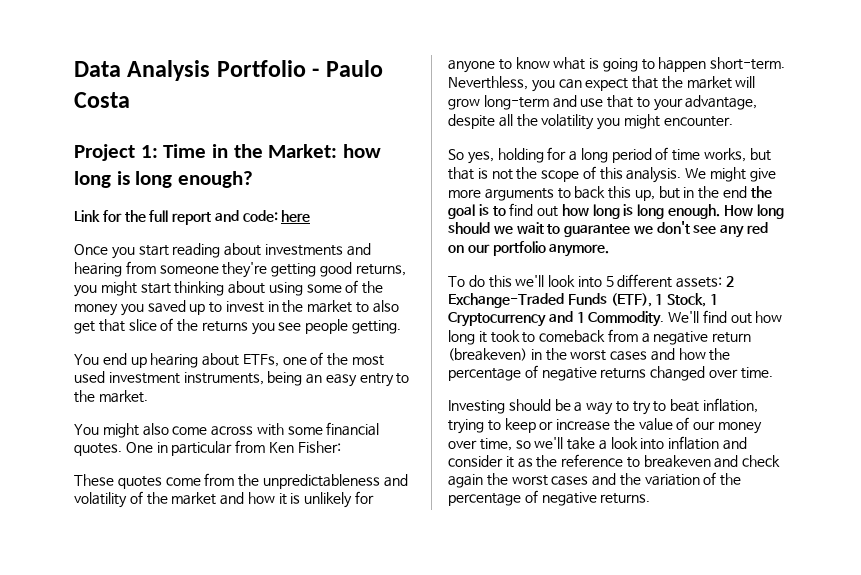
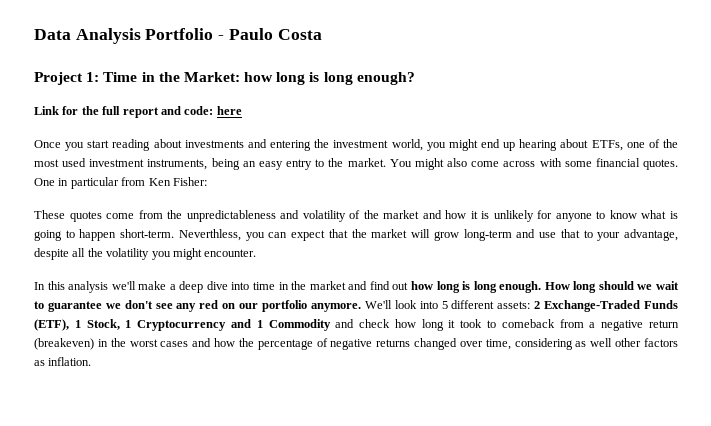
- Once you start reading about investments and hearing from someone they're getting good returns, you might start thinking about using some of the money you saved up to invest in the market to also get that slice of the returns you see people getting.
- You end up hearing about ETFs, one of the most used investment instruments, being an easy entry to the market.
- You might also come across with some financial quotes.
+ Once you start reading about investments and entering the investment world, you might end up hearing about ETFs, one of the most used investment instruments, being an easy entry to the market. You might also come across with some financial quotes.
- So yes, holding for a long period of time works, but that is not the scope of this analysis. We might give more arguments to back this up, but in the end the goal is to find out how long is long enough.
+ In this analysis we'll make a deep dive into time in the market and find out how long is long enough.
- How long should we wait to guarantee we don't see any red on our portfolio anymore.
- To do this we'll look into 5 different assets: 2 Exchange-Traded Funds (ETF), 1 Stock, 1 Cryptocurrency and 1 Commodity. We'll find out how long it took to comeback from a negative return (breakeven) in the worst cases and how the percentage of negative returns changed over time.
- Investing should be a way to try to beat inflation, trying to keep or increase the value of our money over time, so we'll take a look into inflation and consider it as the reference to breakeven and check again the worst cases and the variation of the percentage of negative returns.
+ How long should we wait to guarantee we don't see any red on our portfolio anymore. We'll look into 5 different assets: 2 Exchange-Traded Funds (ETF), 1 Stock, 1 Cryptocurrency and 1 Commodity and check how long it took to comeback from a negative return (breakeven) in the worst cases and how the percentage of negative returns changed over time, considering as well other factors as inflation.

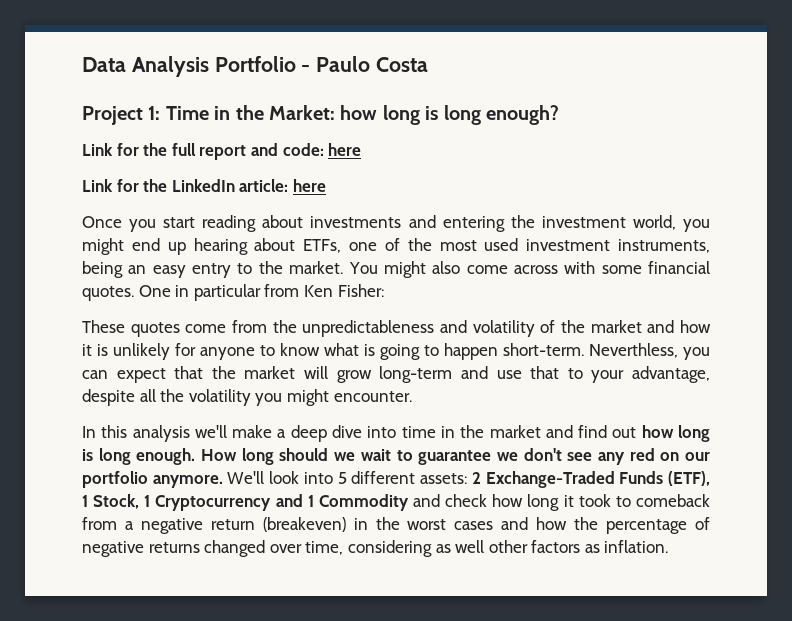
+ Link for the LinkedIn article: here

